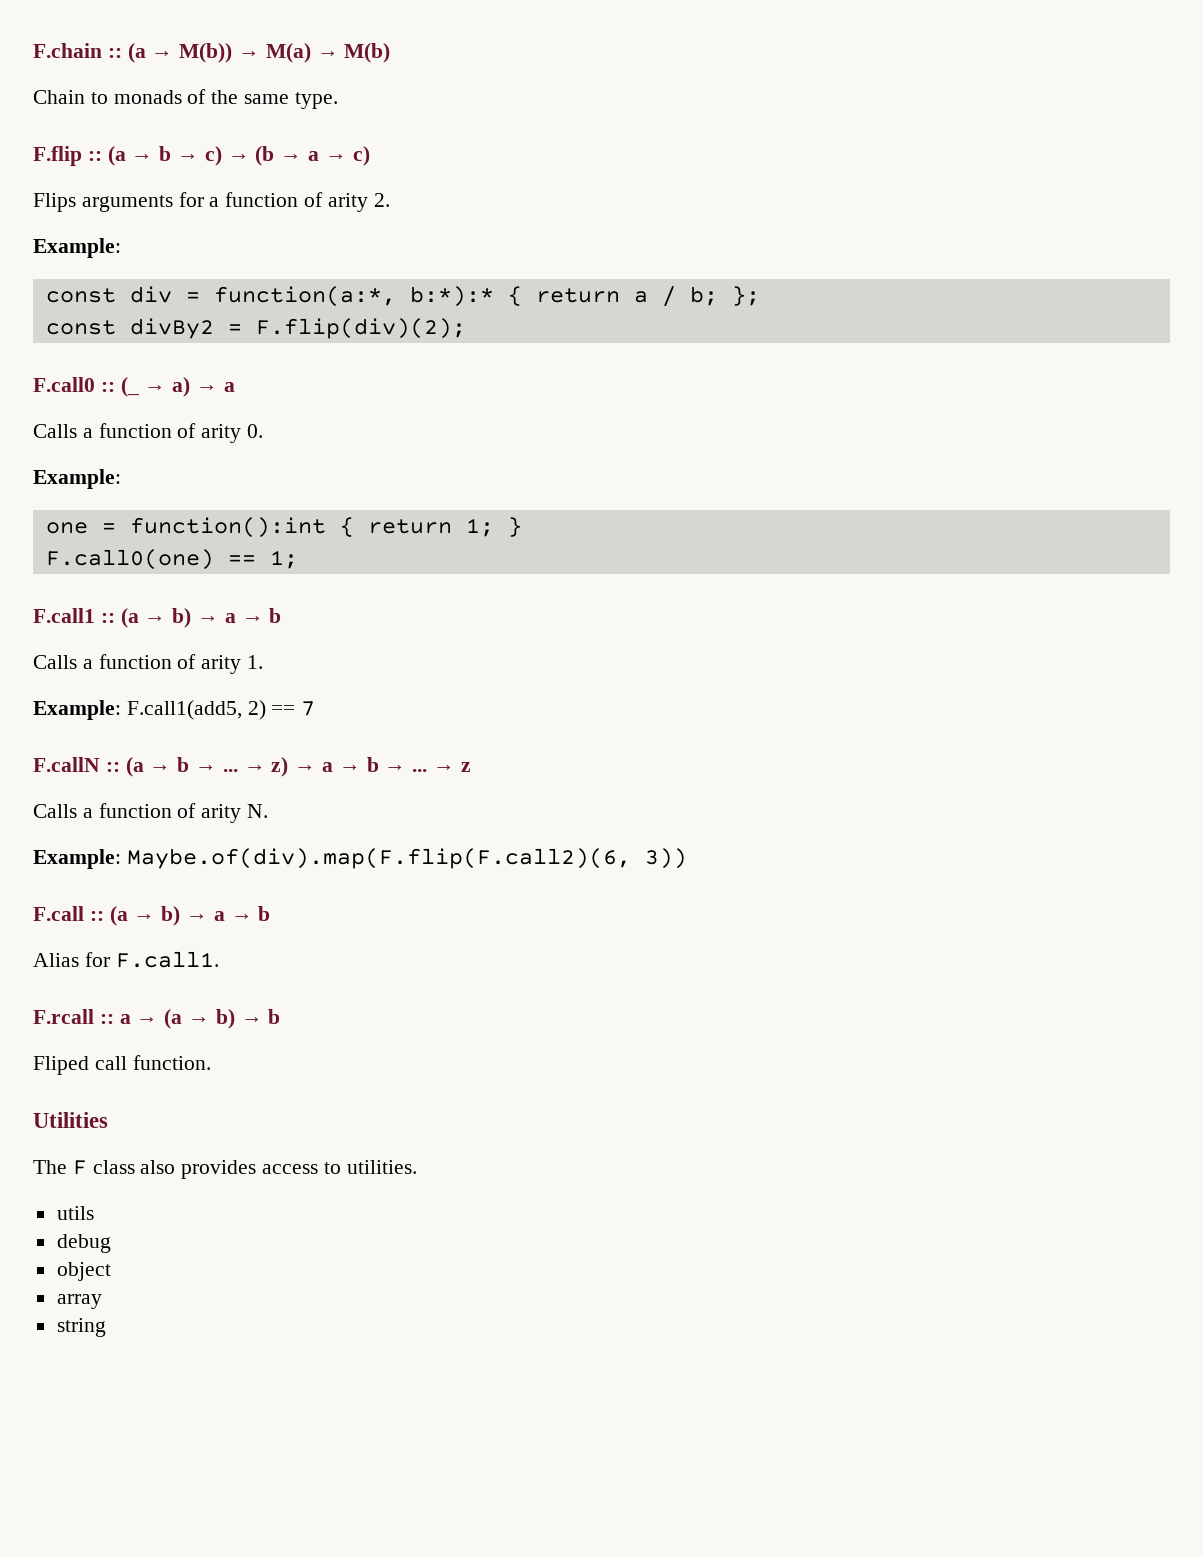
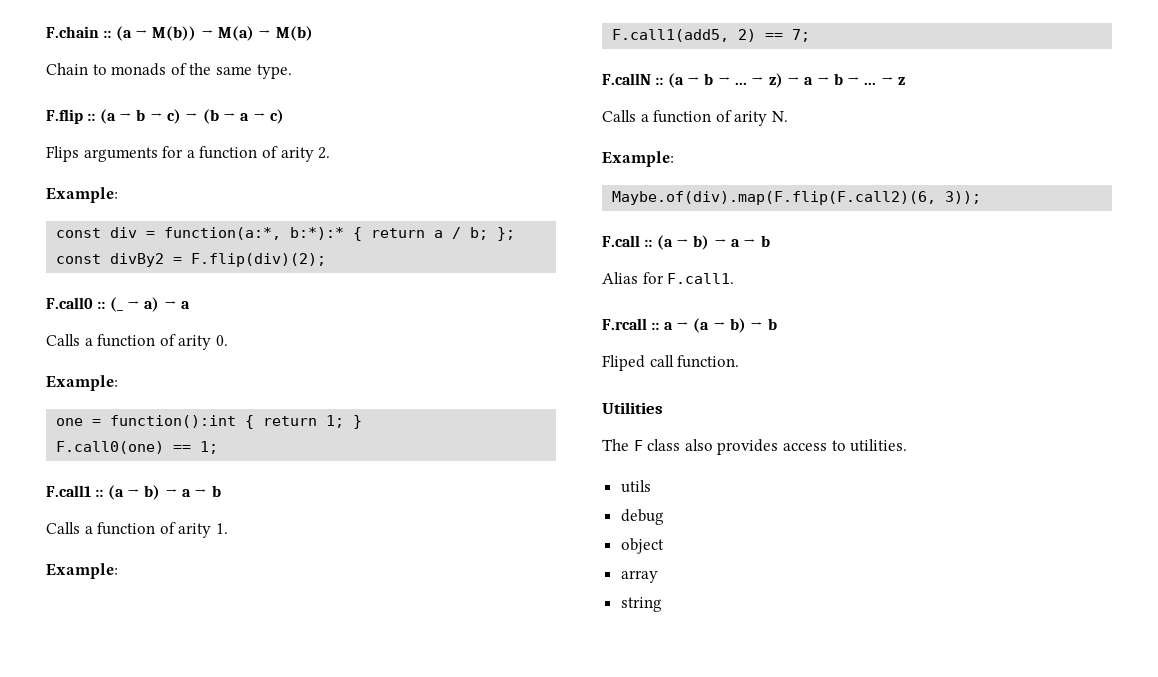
  Calls a function of arity 1.
- Example: F.call1(add5, 2) == 7
+ Example:
+ F.call1(add5, 2) == 7;
  Calls a function of arity N.
- Example: Maybe.of(div).map(F.flip(F.call2)(6, 3))
+ Example:
+ Maybe.of(div).map(F.flip(F.call2)(6, 3));

